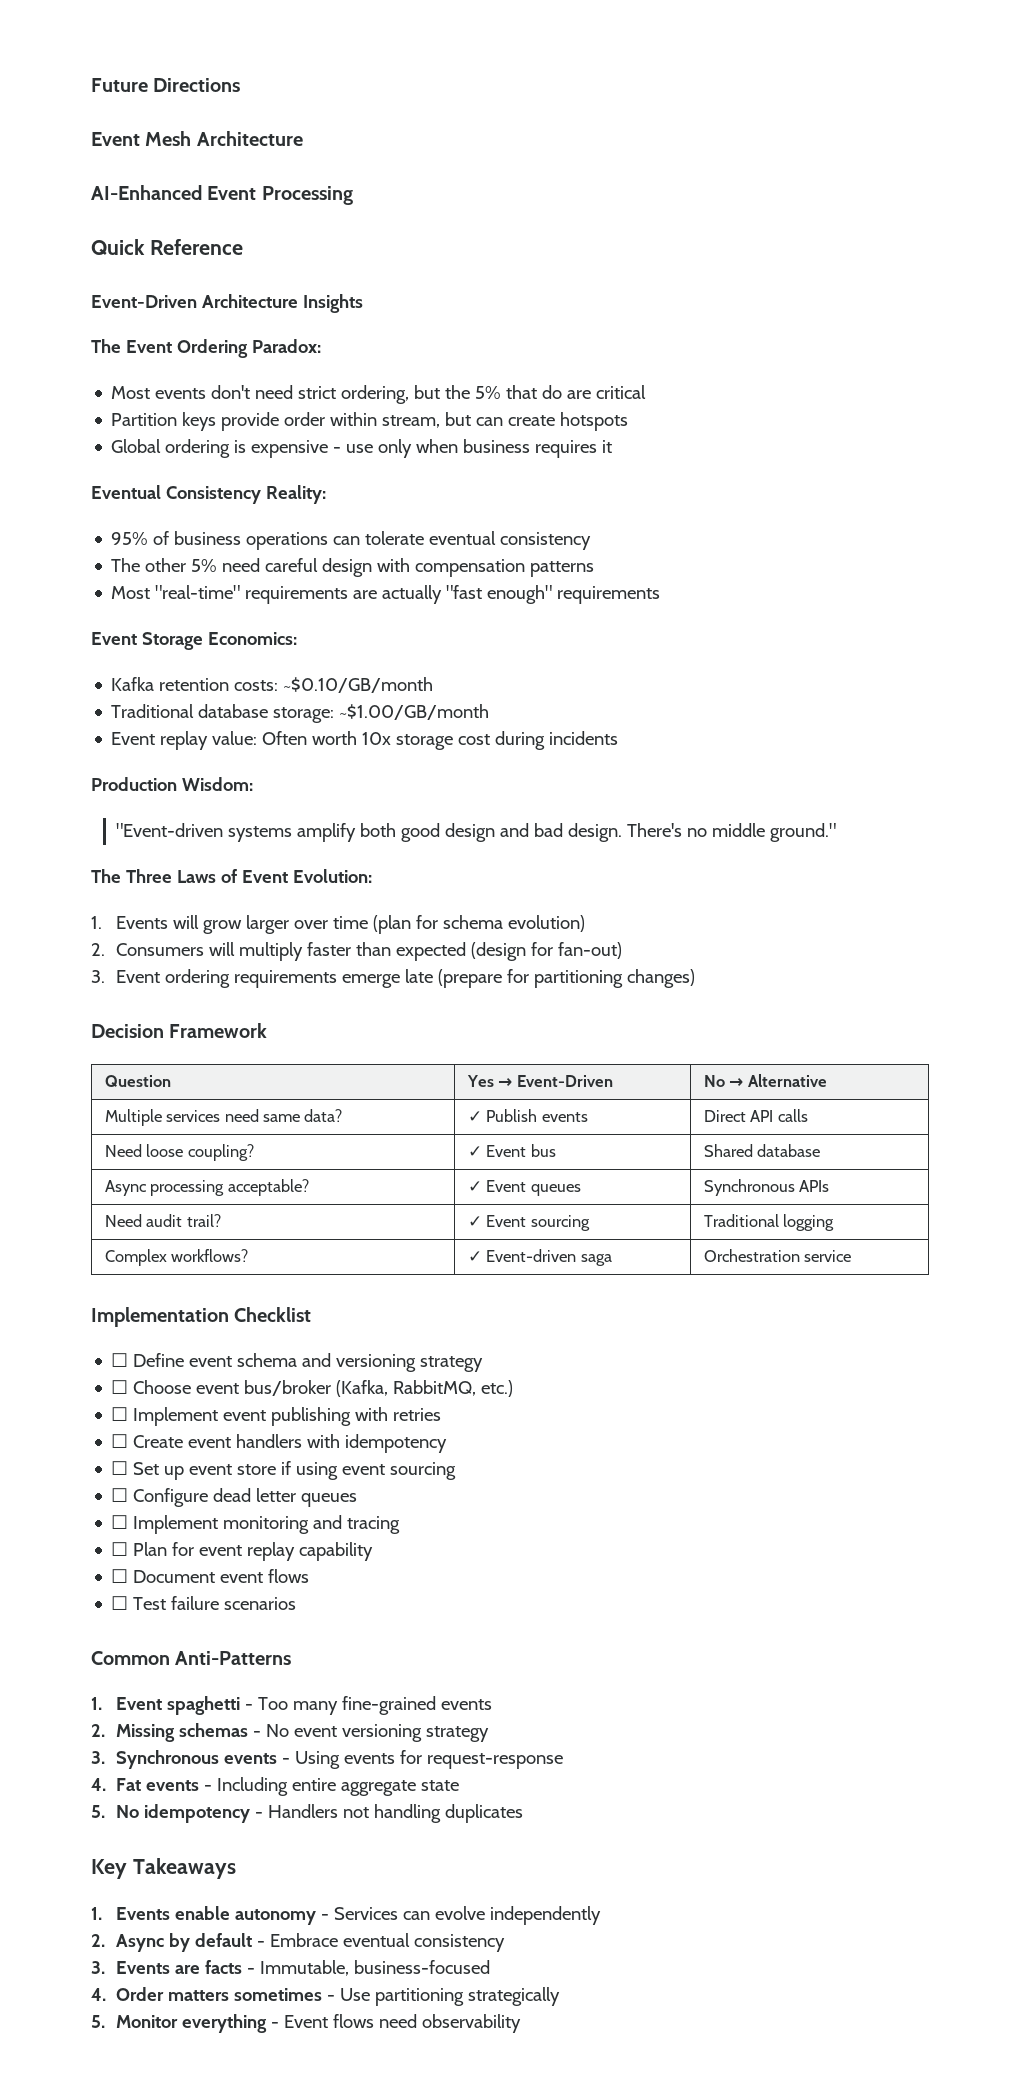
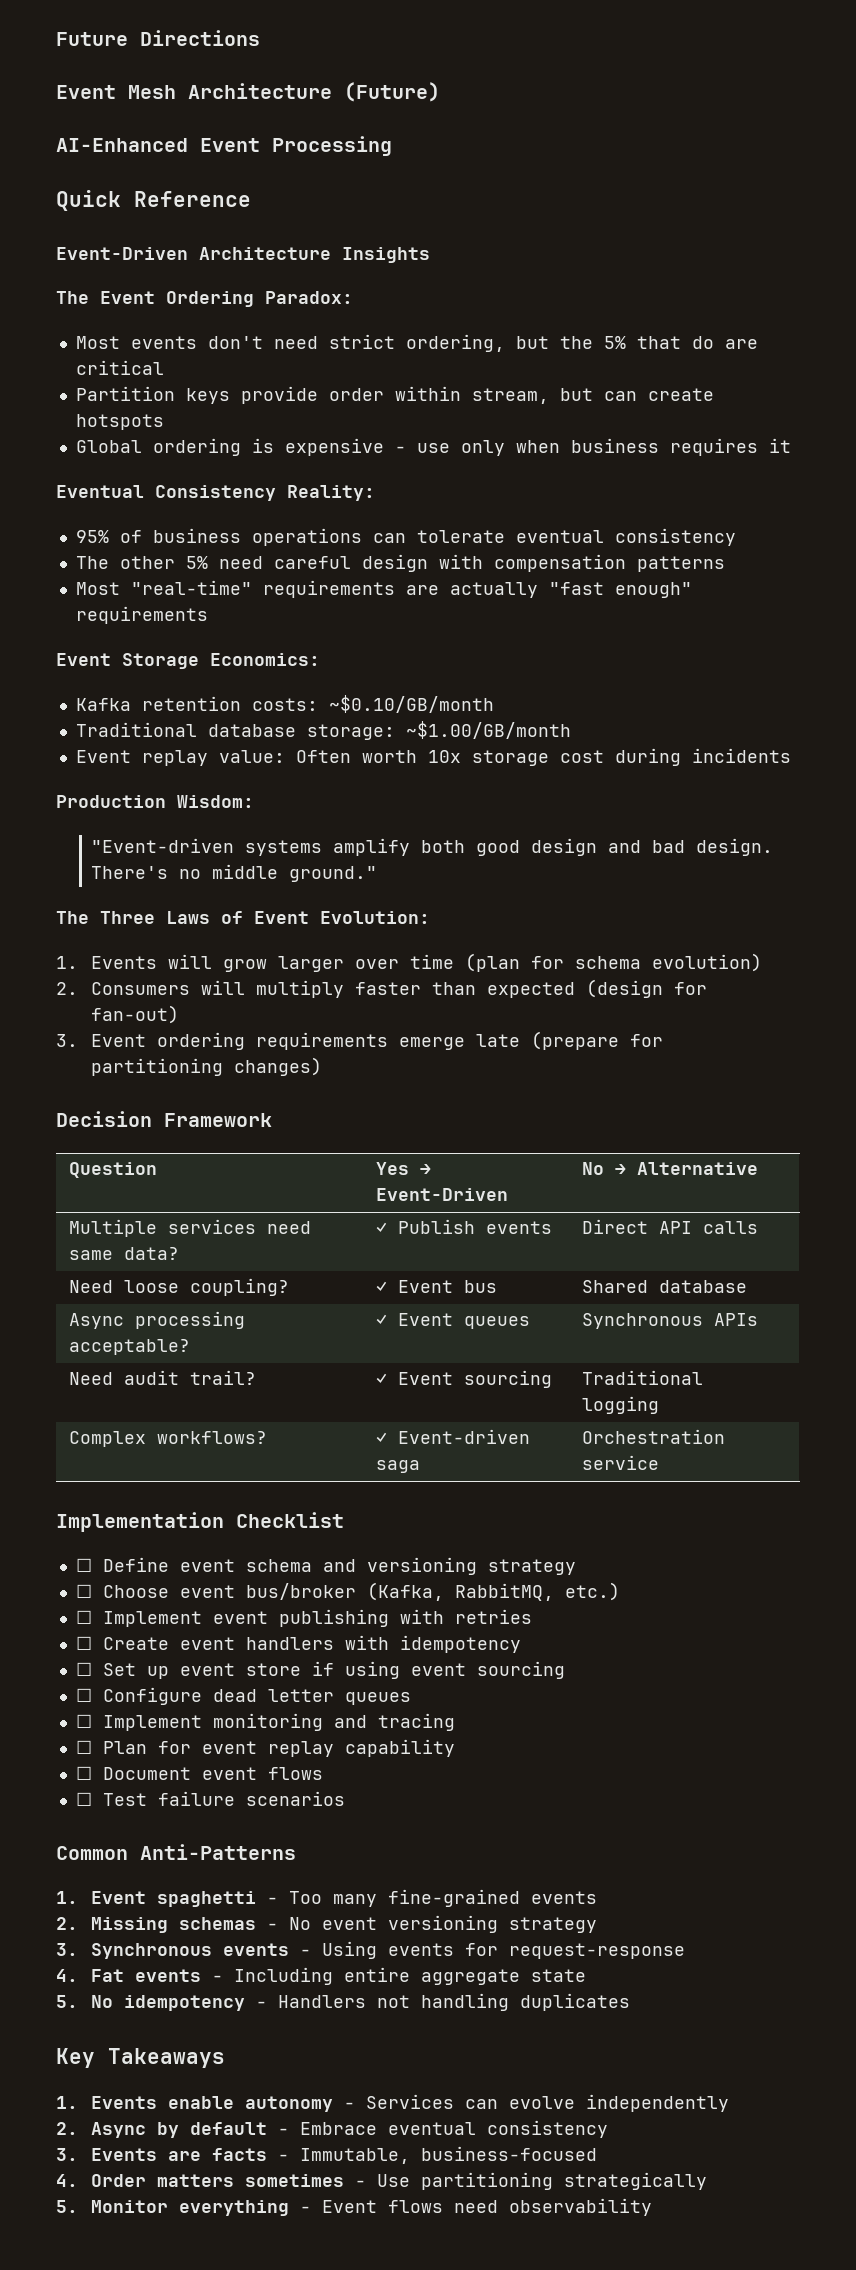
- Event Mesh Architecture
+ Event Mesh Architecture (Future)

